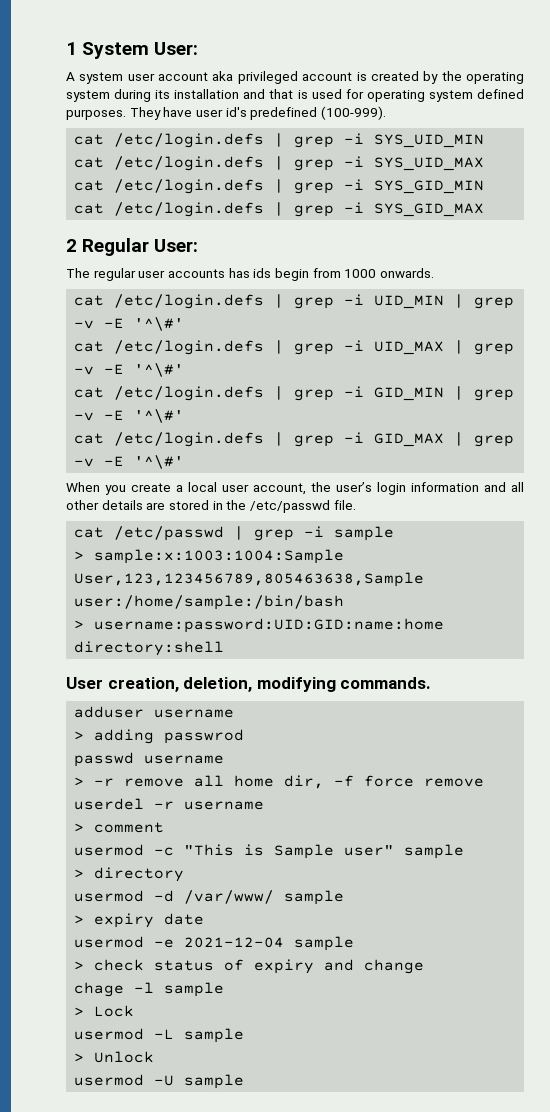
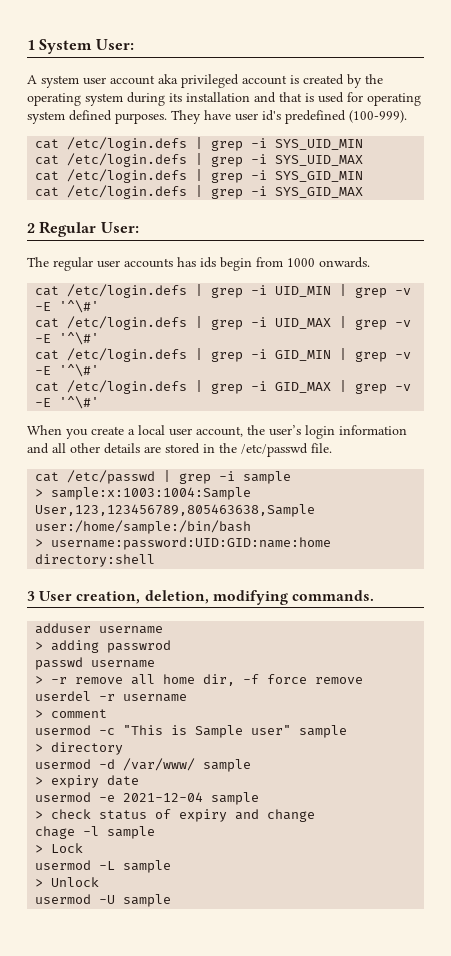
- User creation, deletion, modifying commands.
+ 3 User creation, deletion, modifying commands.

